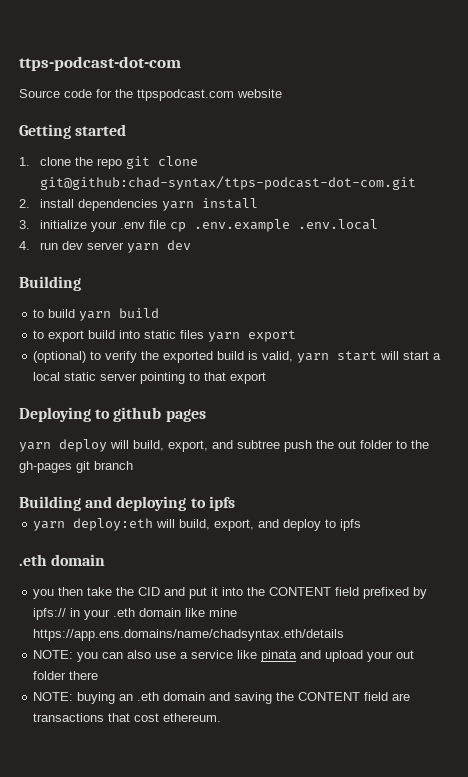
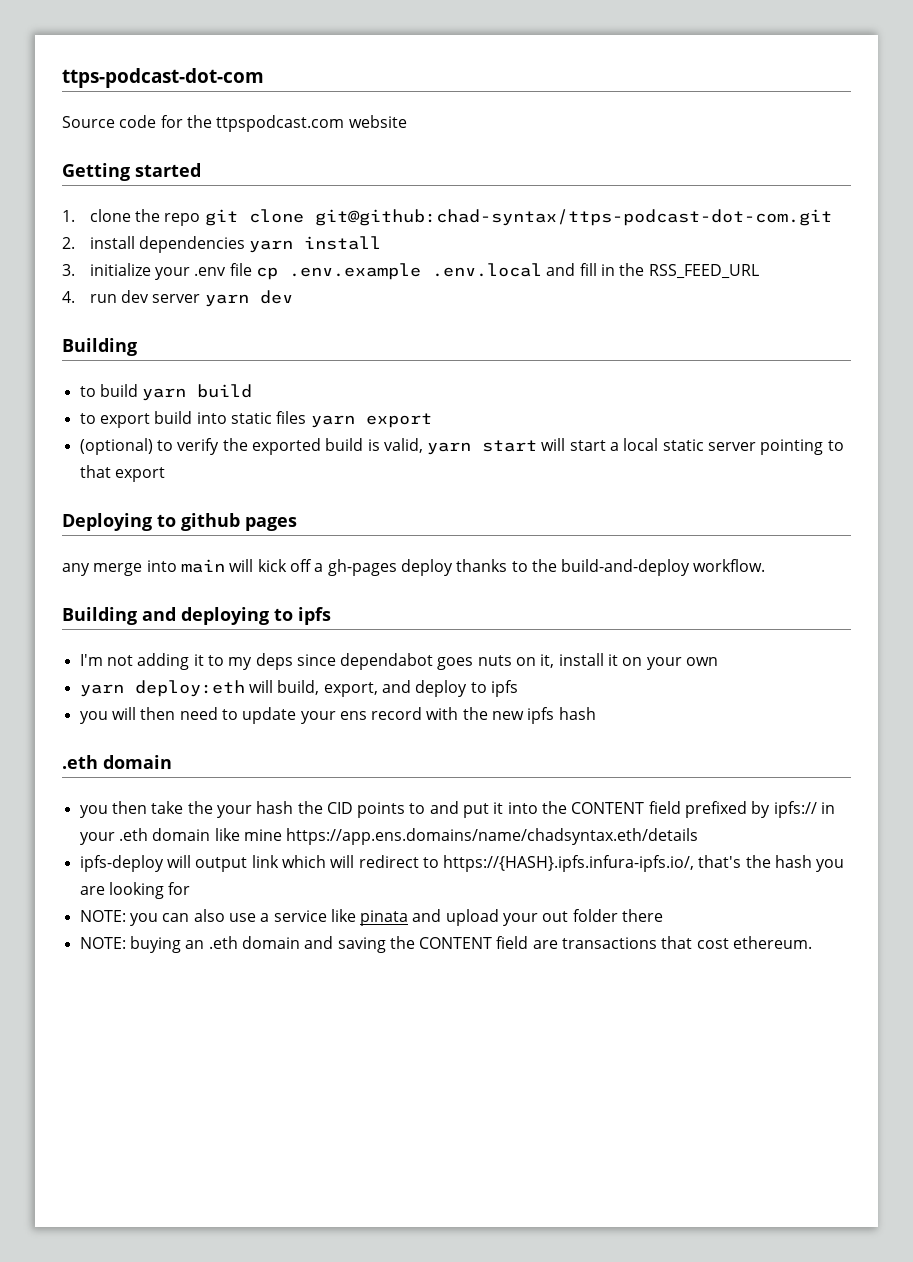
- 3. initialize your .env file cp .env.example .env.local
+ 3. initialize your .env file cp .env.example .env.local and fill in the RSS_FEED_URL
- yarn deploy will build, export, and subtree push the out folder to the gh-pages git branch
+ any merge into main will kick off a gh-pages deploy thanks to the build-and-deploy workflow.
+ I'm not adding it to my deps since dependabot goes nuts on it, install it on your own
+ you will then need to update your ens record with the new ipfs hash
- you then take the CID and put it into the CONTENT field prefixed by ipfs:// in your .eth domain like mine https://app.ens.domains/name/chadsyntax.eth/details
+ you then take the your hash the CID points to and put it into the CONTENT field prefixed by ipfs:// in your .eth domain like mine https://app.ens.domains/name/chadsyntax.eth/details
+ ipfs-deploy will output link which will redirect to https://{HASH}.ipfs.infura-ipfs.io/, that's the hash you are looking for

